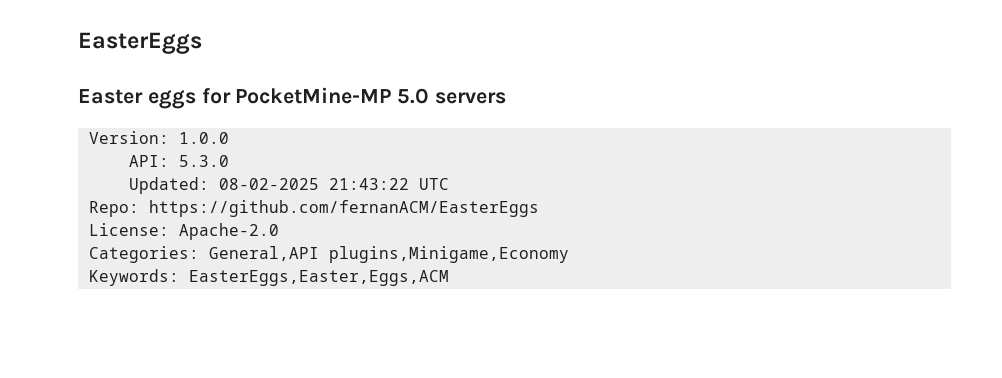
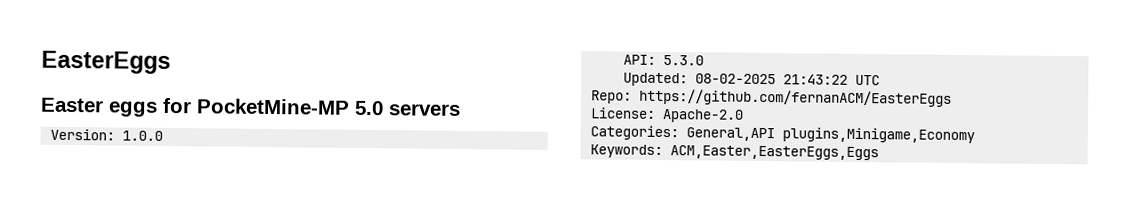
- Keywords: EasterEggs,Easter,Eggs,ACM
+ Keywords: ACM,Easter,EasterEggs,Eggs

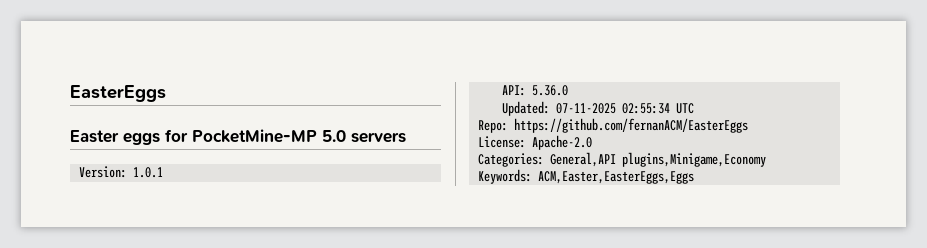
- Version: 1.0.0
+ Version: 1.0.1
- API: 5.3.0
+ API: 5.36.0
- Updated: 08-02-2025 21:43:22 UTC
+ Updated: 07-11-2025 02:55:34 UTC

